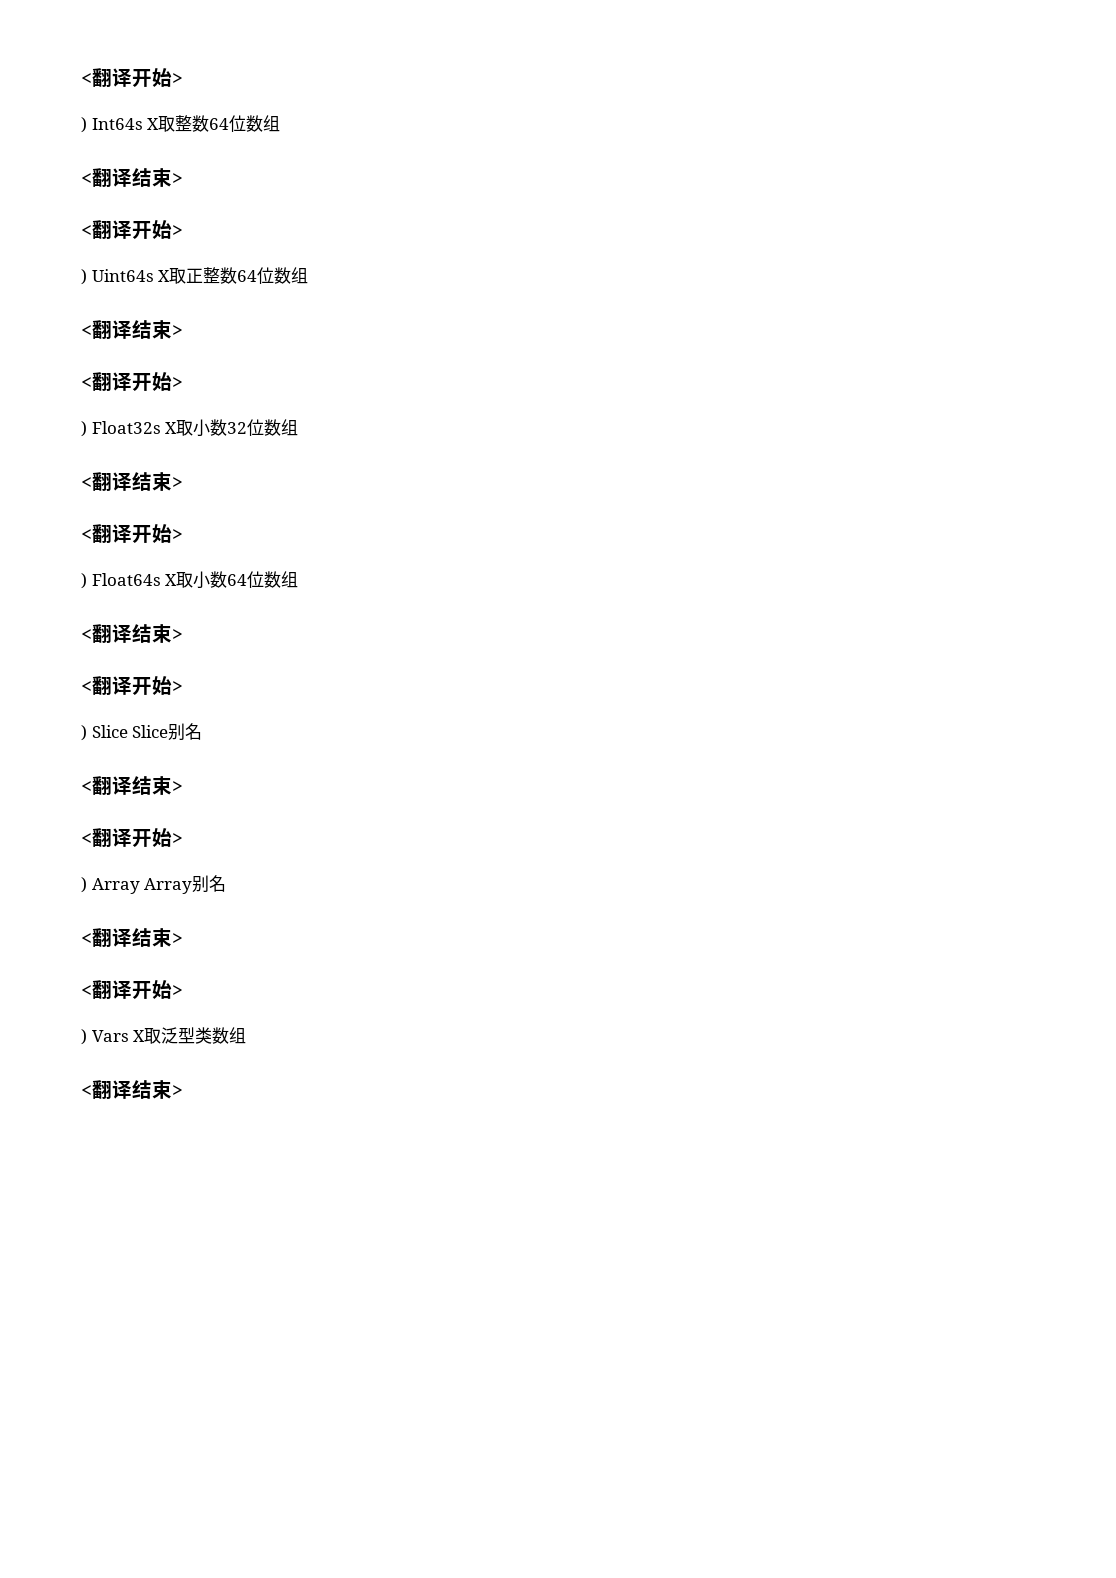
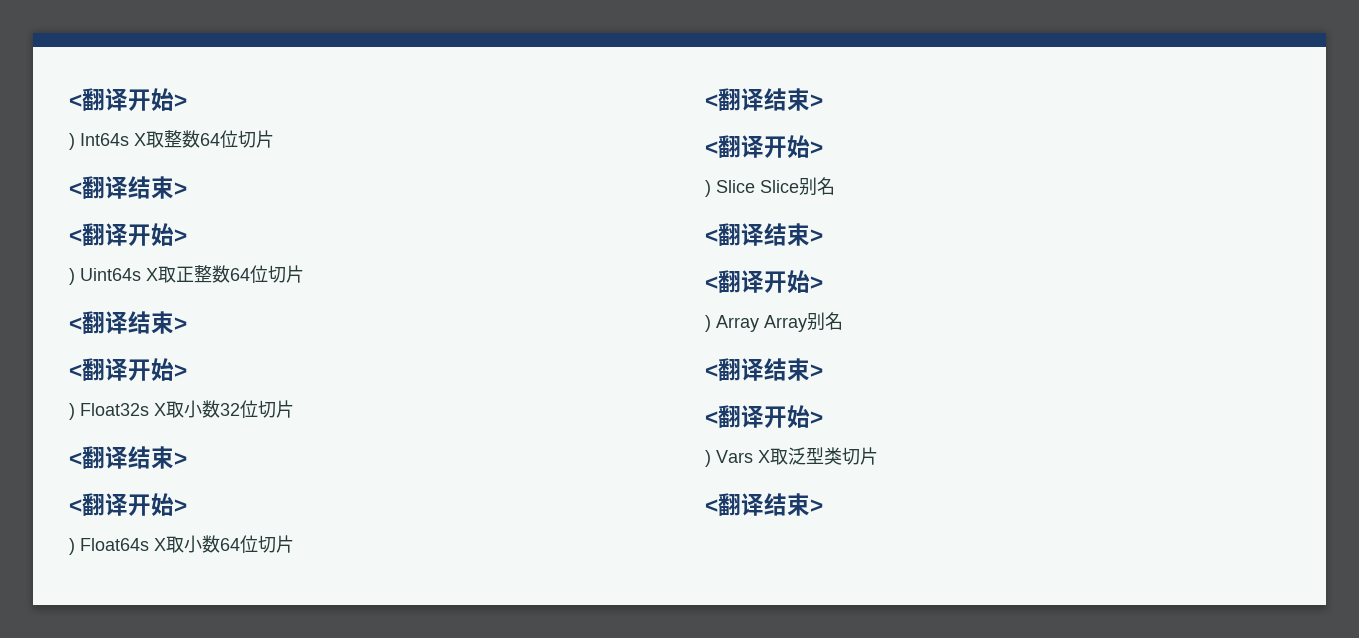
- ) Int64s X取整数64位数组
+ ) Int64s X取整数64位切片
- ) Uint64s X取正整数64位数组
+ ) Uint64s X取正整数64位切片
- ) Float32s X取小数32位数组
+ ) Float32s X取小数32位切片
- ) Float64s X取小数64位数组
+ ) Float64s X取小数64位切片
- ) Vars X取泛型类数组
+ ) Vars X取泛型类切片

